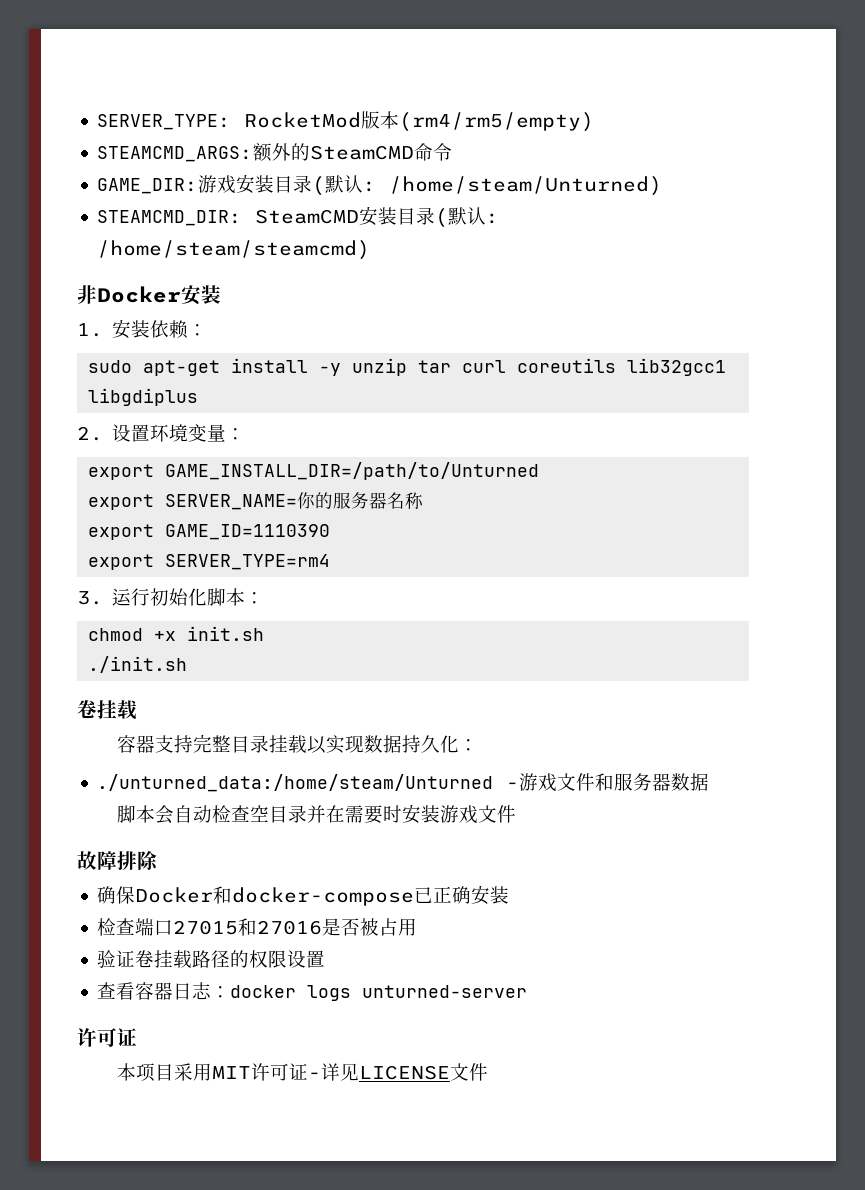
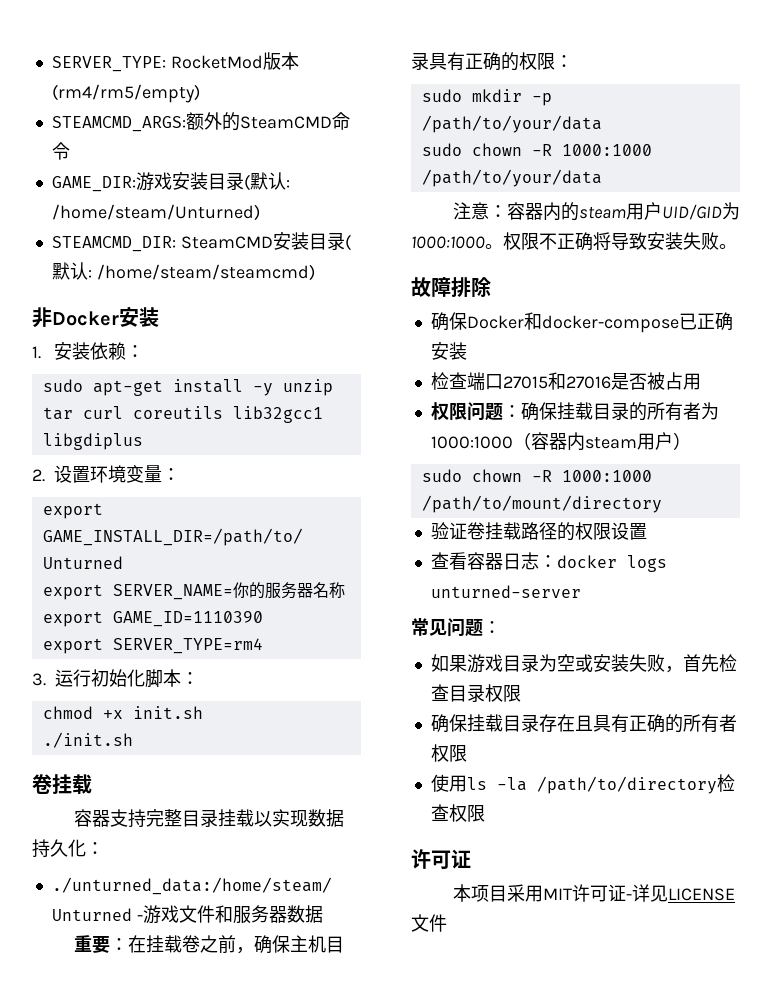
- 脚本会自动检查空目录并在需要时安装游戏文件
+ 重要：在挂载卷之前，确保主机目录具有正确的权限：
+ sudo mkdir -p /path/to/your/data
+ sudo chown -R 1000:1000 /path/to/your/data
+ 注意：容器内的steam用户UID/GID为1000:1000。权限不正确将导致安装失败。
+ 权限问题：确保挂载目录的所有者为1000:1000（容器内steam用户）
+ sudo chown -R 1000:1000 /path/to/mount/directory
+ 常见问题：
+ 如果游戏目录为空或安装失败，首先检查目录权限
+ 确保挂载目录存在且具有正确的所有者权限
+ 使用ls -la /path/to/directory检查权限

